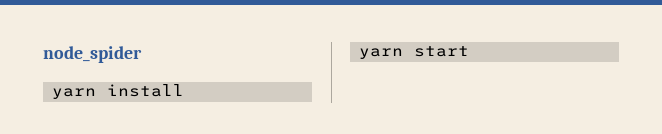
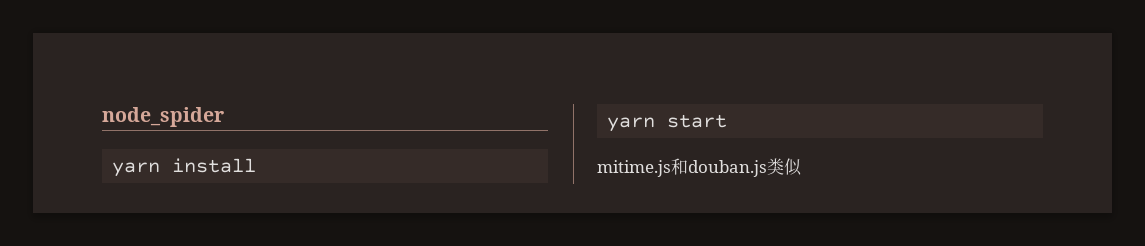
+ mitime.js和douban.js类似

